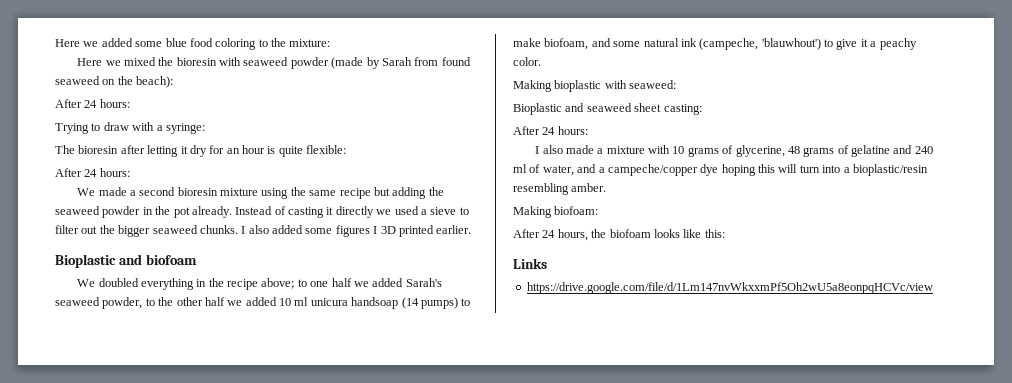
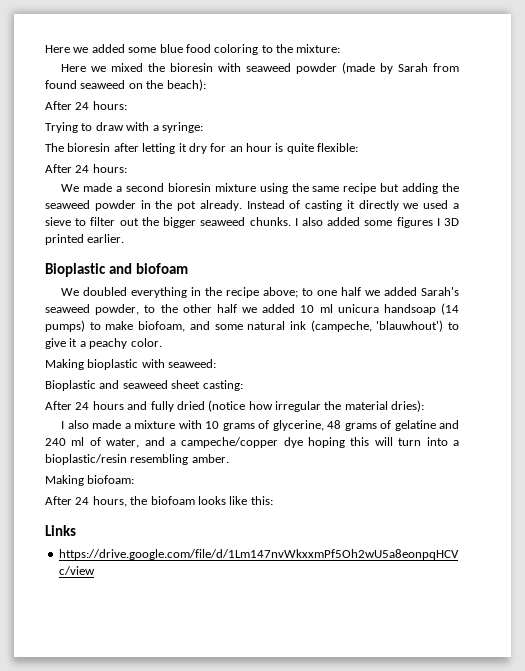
  Bioplastic and seaweed sheet casting:
- After 24 hours:
+ After 24 hours and fully dried (notice how irregular the material dries):

